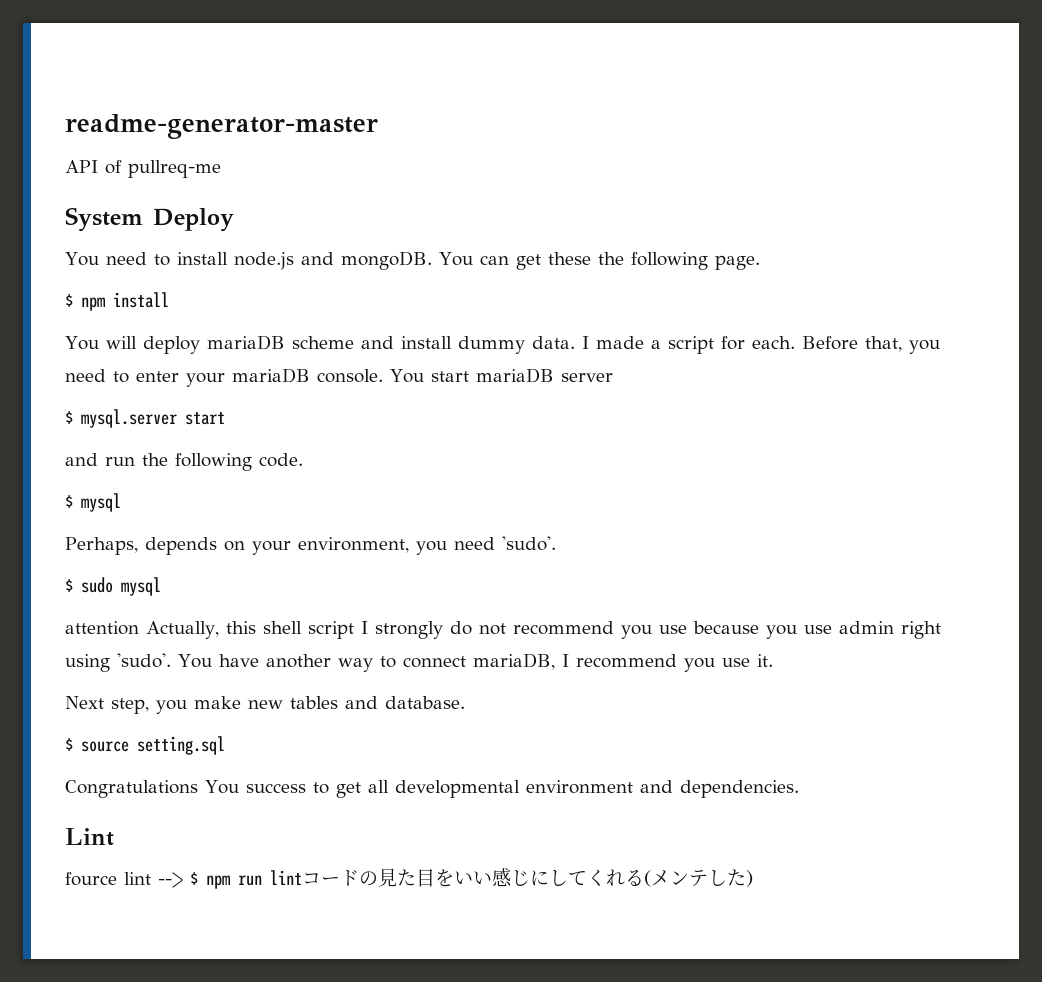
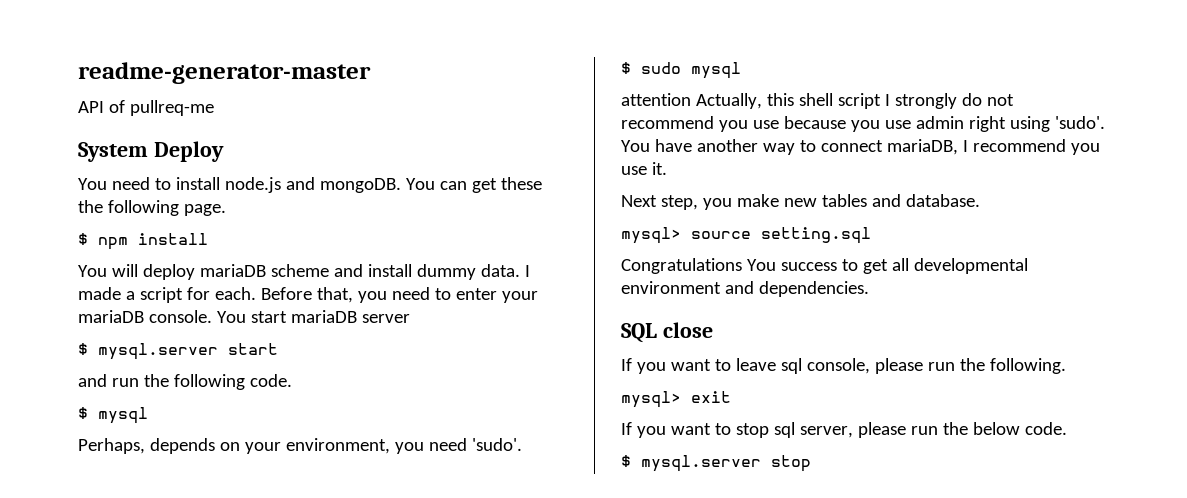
- $ source setting.sql
+ mysql> source setting.sql
- Lint
- fource lint --> $ npm run lintコードの見た目をいい感じにしてくれる(メンテした)
+ SQL close
+ If you want to leave sql console, please run the following.
+ mysql> exit
+ If you want to stop sql server, please run the below code.
+ $ mysql.server stop

